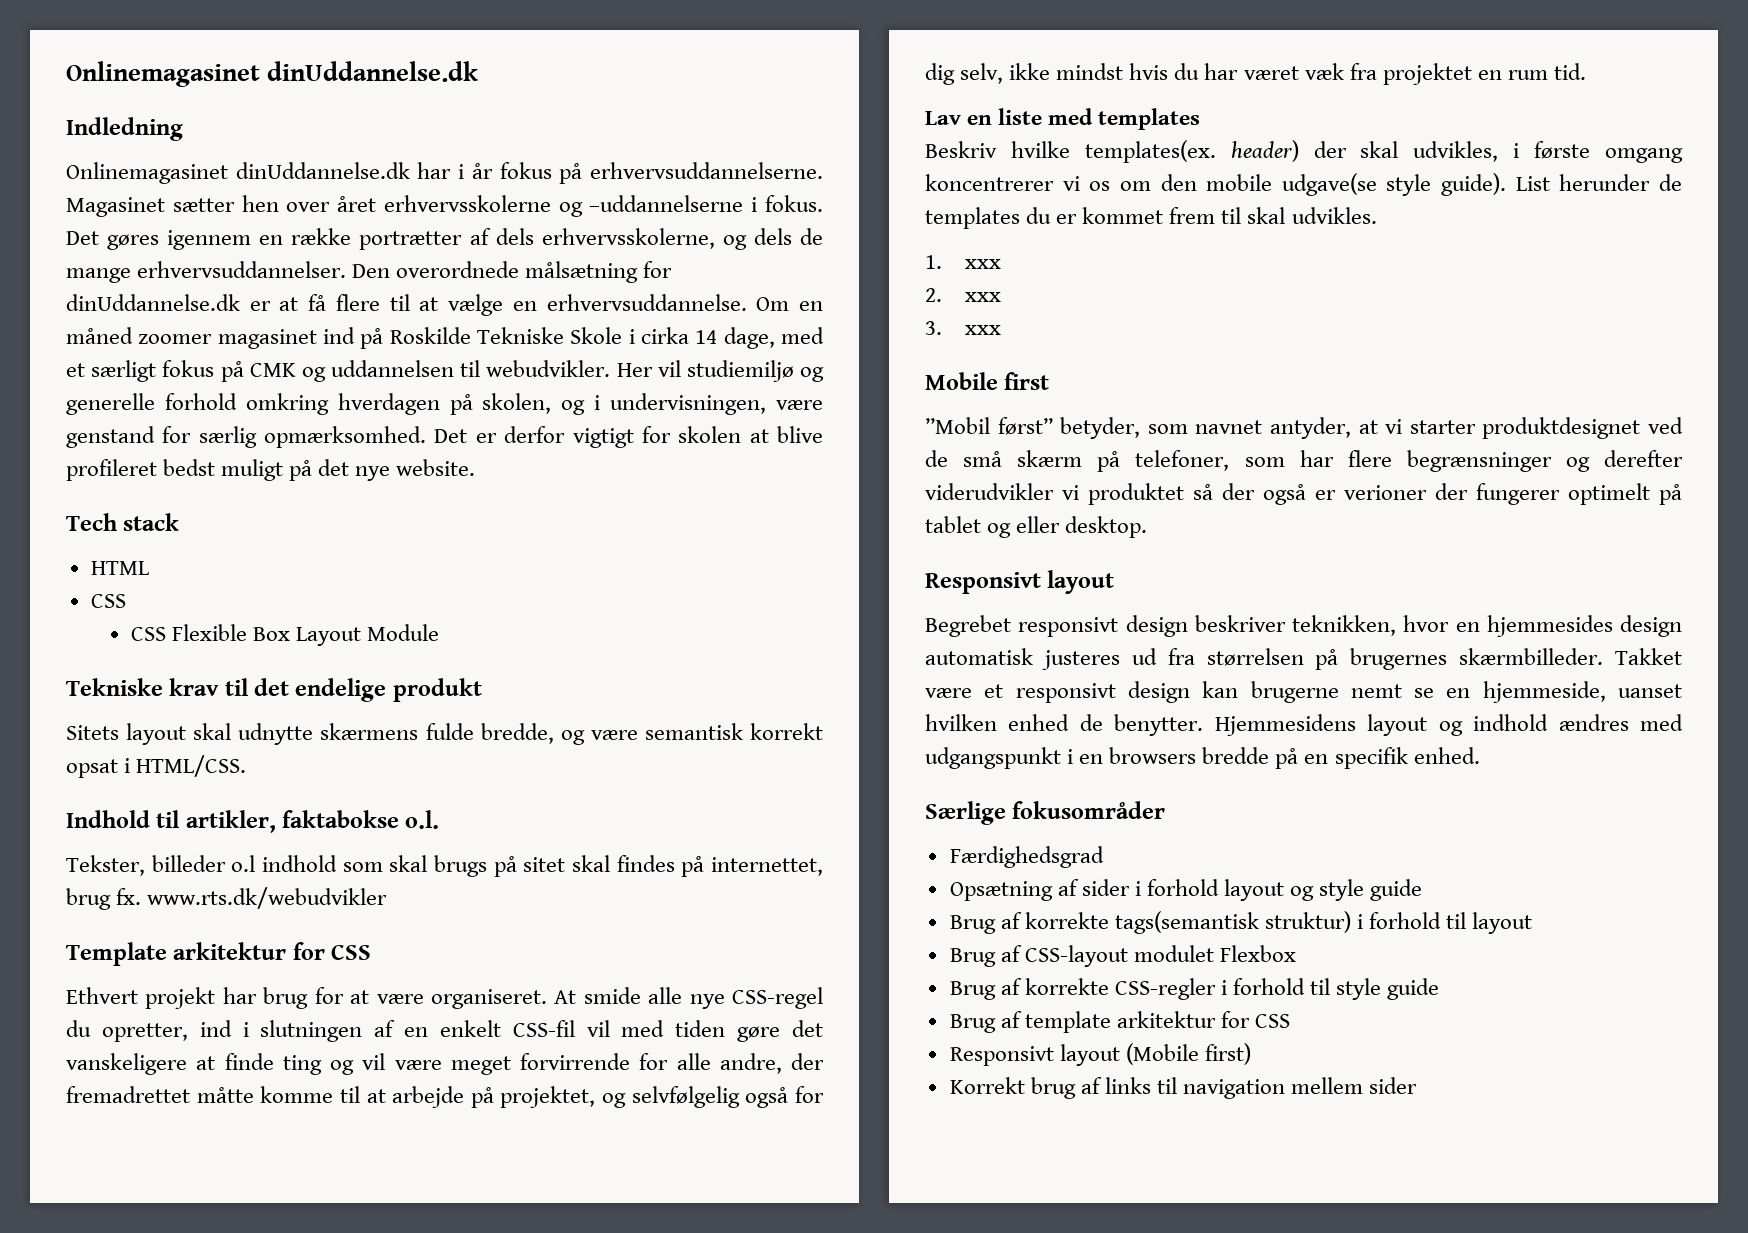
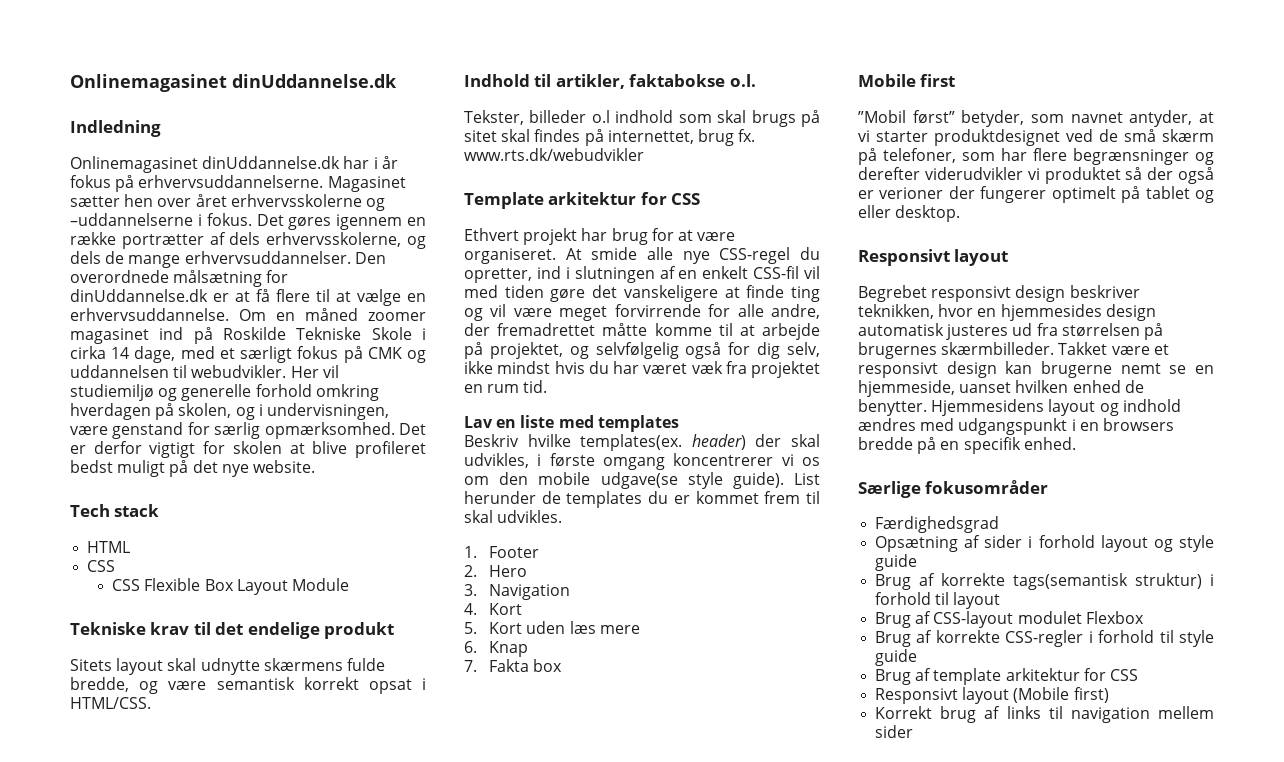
- 1. xxx
+ 1. Footer
- 2. xxx
+ 2. Hero
- 3. xxx
+ 3. Navigation
+ 4. Kort
+ 5. Kort uden læs mere
+ 6. Knap
+ 7. Fakta box

